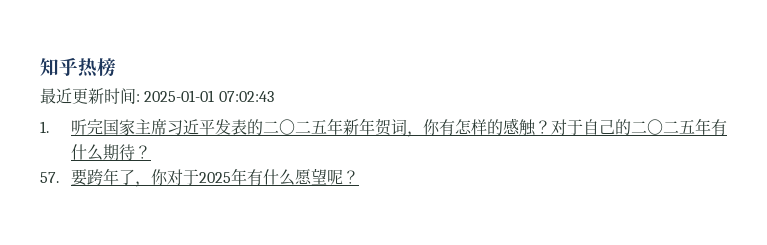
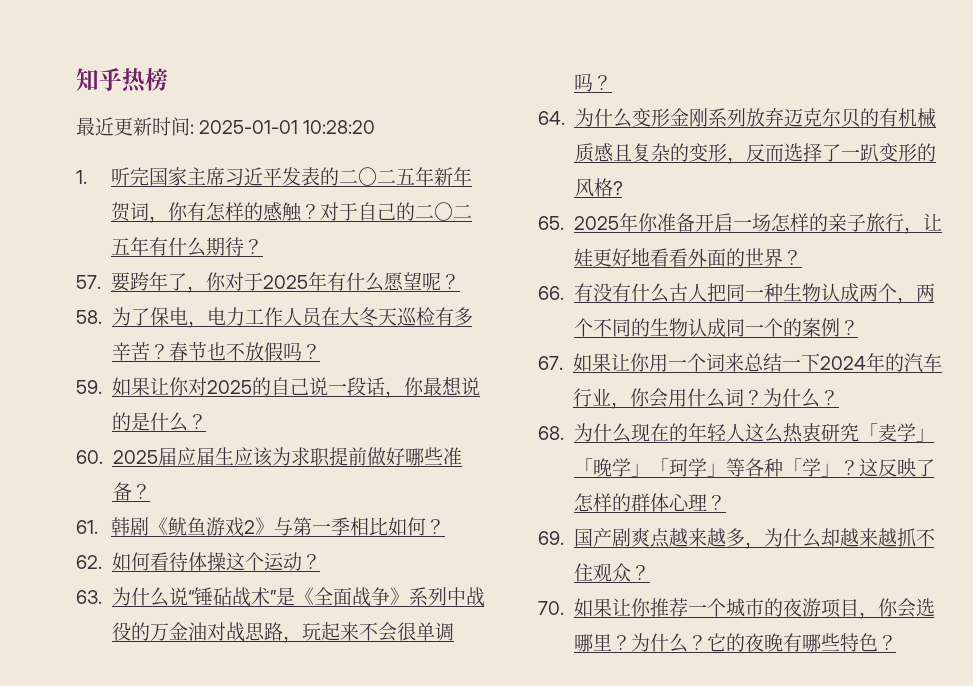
- 最近更新时间: 2025-01-01 07:02:43
+ 最近更新时间: 2025-01-01 10:28:20
+ 58.为了保电，电力工作人员在大冬天巡检有多辛苦？春节也不放假吗？
+ 59.如果让你对2025的自己说一段话，你最想说的是什么？
+ 60. 2025届应届生应该为求职提前做好哪些准备？
+ 61.韩剧《鱿鱼游戏2》与第一季相比如何？
+ 62.如何看待体操这个运动？
+ 63.为什么说“锤砧战术”是《全面战争》系列中战役的万金油对战思路，玩起来不会很单调吗？
+ 64.为什么变形金刚系列放弃迈克尔贝的有机械质感且复杂的变形，反而选择了一趴变形的风格?
+ 65. 2025年你准备开启一场怎样的亲子旅行，让娃更好地看看外面的世界？
+ 66.有没有什么古人把同一种生物认成两个，两个不同的生物认成同一个的案例？
+ 67.如果让你用一个词来总结一下2024年的汽车行业，你会用什么词？为什么？
+ 68.为什么现在的年轻人这么热衷研究「麦学」「晚学」「珂学」等各种「学」？这反映了怎样的群体心理？
+ 69.国产剧爽点越来越多，为什么却越来越抓不住观众？
+ 70.如果让你推荐一个城市的夜游项目，你会选哪里？为什么？它的夜晚有哪些特色？

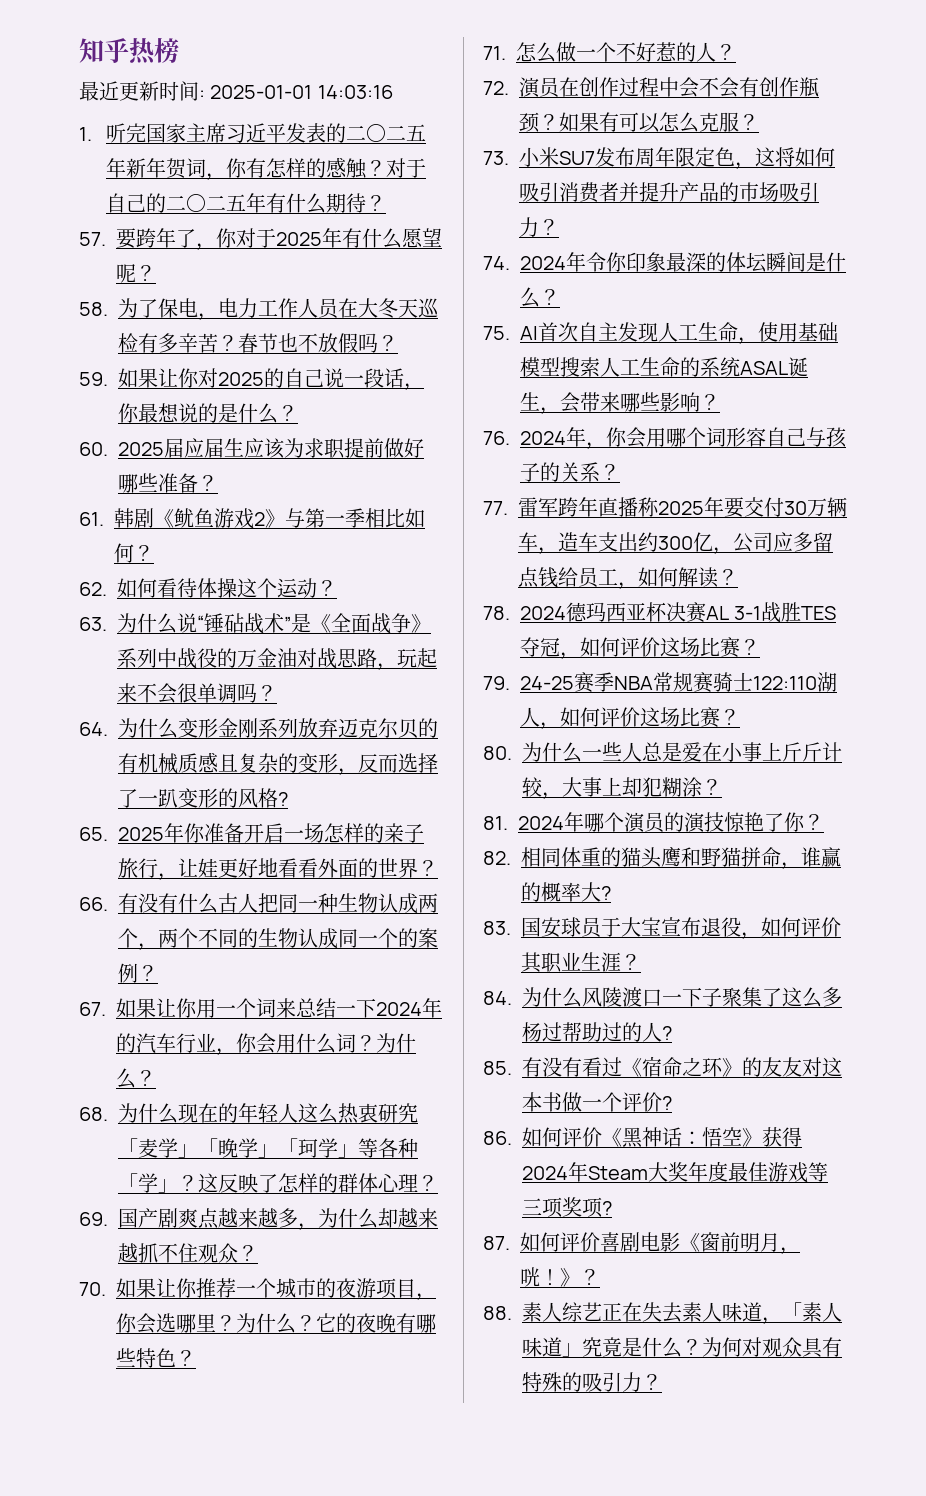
- 最近更新时间: 2025-01-01 10:28:20
+ 最近更新时间: 2025-01-01 14:03:16
+ 71.怎么做一个不好惹的人？
+ 72.演员在创作过程中会不会有创作瓶颈？如果有可以怎么克服？
+ 73.小米SU7发布周年限定色，这将如何吸引消费者并提升产品的市场吸引力？
+ 74. 2024年令你印象最深的体坛瞬间是什么？
+ 75. AI首次自主发现人工生命，使用基础模型搜索人工生命的系统ASAL诞生，会带来哪些影响？
+ 76. 2024年，你会用哪个词形容自己与孩子的关系？
+ 77.雷军跨年直播称2025年要交付30万辆车，造车支出约300亿，公司应多留点钱给员工，如何解读？
+ 78. 2024德玛西亚杯决赛AL 3-1战胜TES夺冠，如何评价这场比赛？
+ 79. 24-25赛季NBA常规赛骑士122:110湖人，如何评价这场比赛？
+ 80.为什么一些人总是爱在小事上斤斤计较，大事上却犯糊涂？
+ 81. 2024年哪个演员的演技惊艳了你？
+ 82.相同体重的猫头鹰和野猫拼命，谁赢的概率大?
+ 83.国安球员于大宝宣布退役，如何评价其职业生涯？
+ 84.为什么风陵渡口一下子聚集了这么多杨过帮助过的人?
+ 85.有没有看过《宿命之环》的友友对这本书做一个评价?
+ 86.如何评价《黑神话：悟空》获得2024年Steam大奖年度最佳游戏等三项奖项?
+ 87.如何评价喜剧电影《窗前明月，咣！》？
+ 88.素人综艺正在失去素人味道，「素人味道」究竟是什么？为何对观众具有特殊的吸引力？

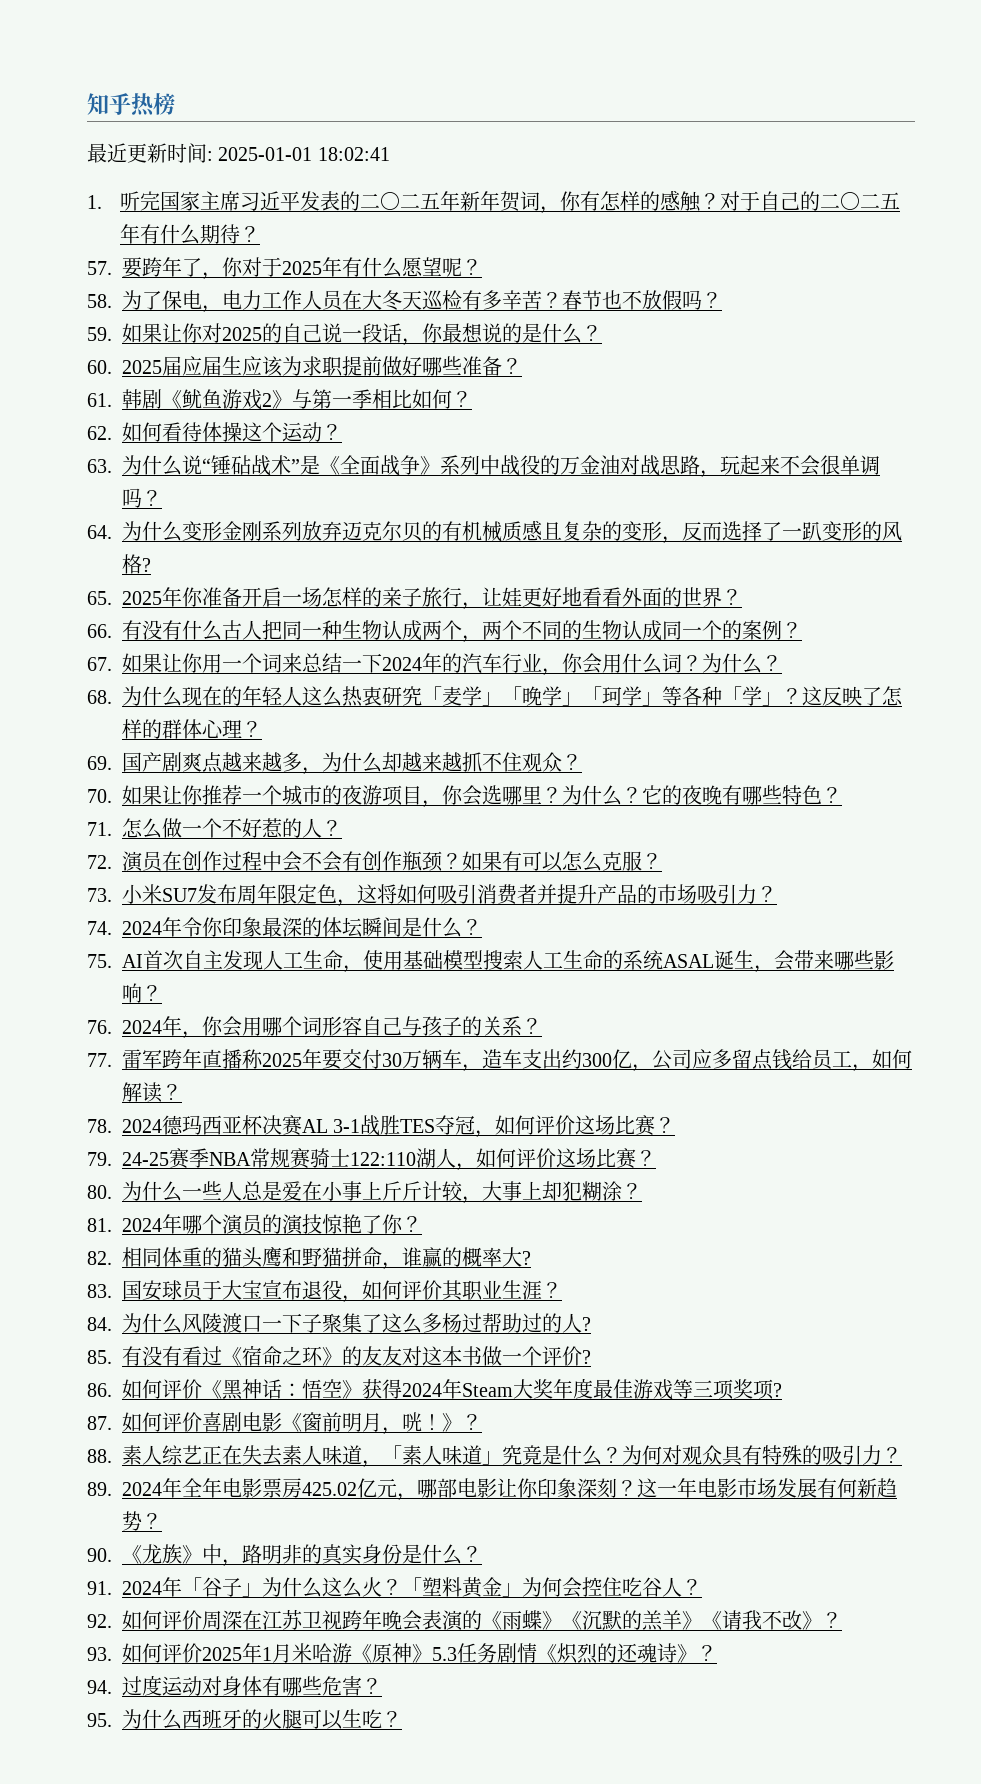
- 最近更新时间: 2025-01-01 14:03:16
+ 最近更新时间: 2025-01-01 18:02:41
+ 89. 2024年全年电影票房425.02亿元，哪部电影让你印象深刻？这一年电影市场发展有何新趋势？
+ 90.《龙族》中，路明非的真实身份是什么？
+ 91. 2024年「谷子」为什么这么火？「塑料黄金」为何会控住吃谷人？
+ 92.如何评价周深在江苏卫视跨年晚会表演的《雨蝶》《沉默的羔羊》《请我不改》？
+ 93.如何评价2025年1月米哈游《原神》5.3任务剧情《炽烈的还魂诗》？
+ 94.过度运动对身体有哪些危害？
+ 95.为什么西班牙的火腿可以生吃？

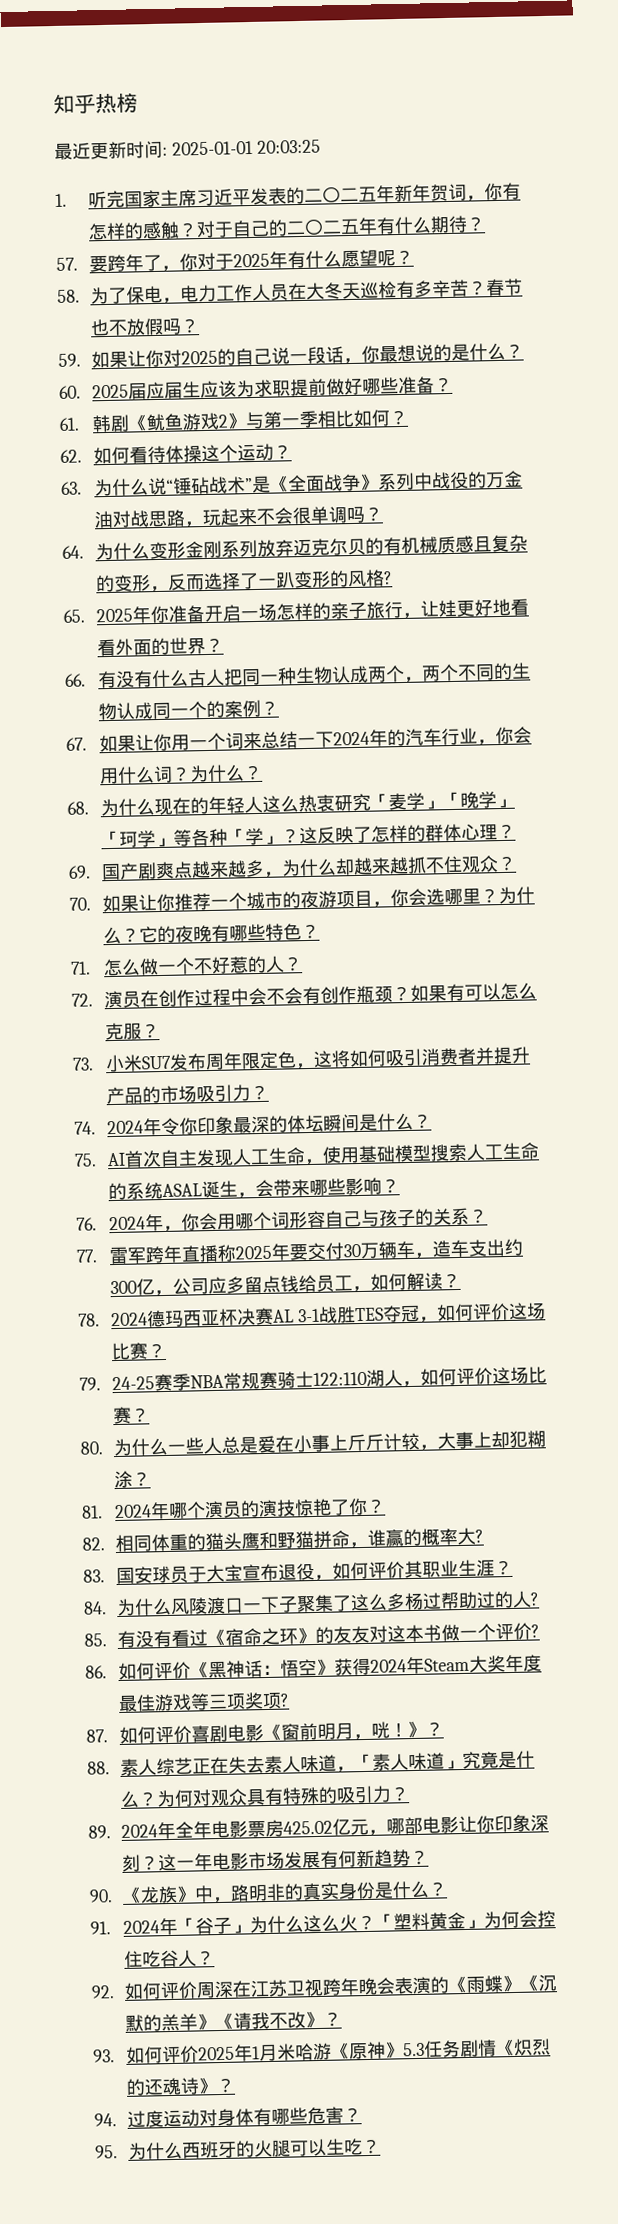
- 最近更新时间: 2025-01-01 18:02:41
+ 最近更新时间: 2025-01-01 20:03:25

